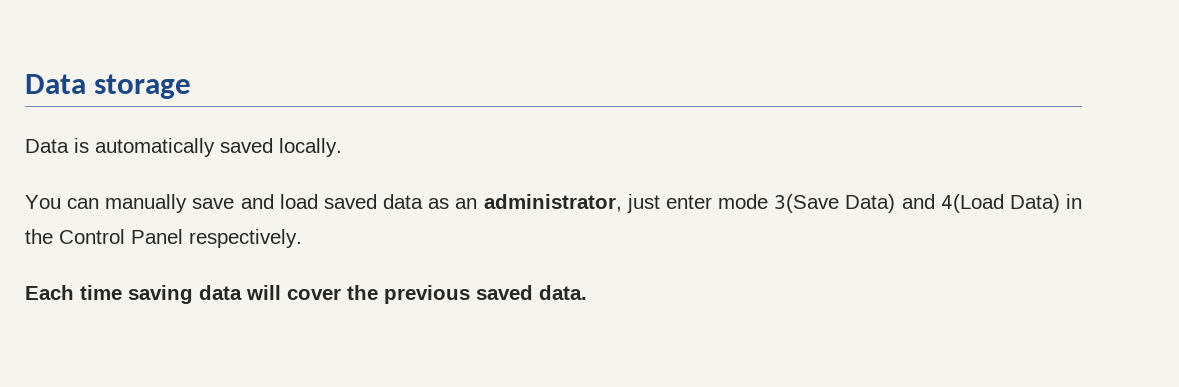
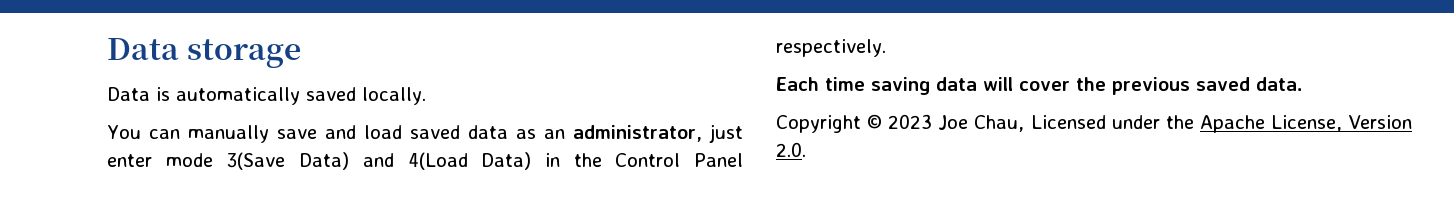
+ Copyright © 2023 Joe Chau, Licensed under the Apache License, Version 2.0.

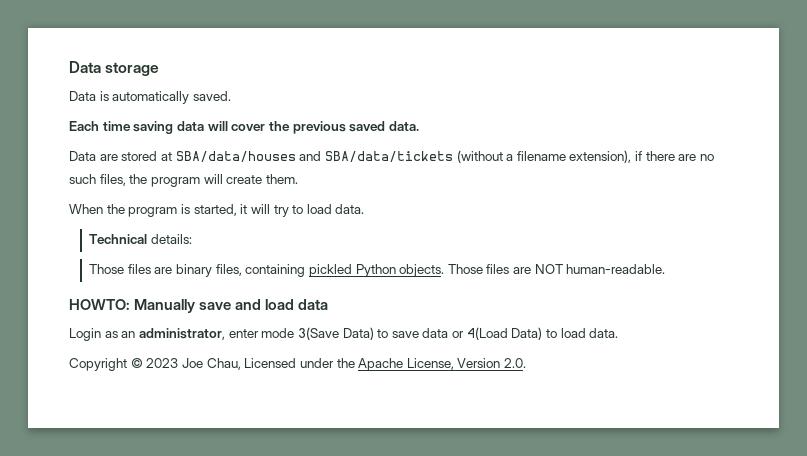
- Data is automatically saved locally.
- You can manually save and load saved data as an administrator, just enter mode 3(Save Data) and 4(Load Data) in the Control Panel respectively.
+ Data is automatically saved.
+ Data are stored at SBA/data/houses and SBA/data/tickets (without a filename extension), if there are no such files, the program will create them.
+ When the program is started, it will try to load data.
+ Technical details:
+ Those files are binary files, containing pickled Python objects. Those files are NOT human-readable.
+ HOWTO: Manually save and load data
+ Login as an administrator, enter mode 3(Save Data) to save data or 4(Load Data) to load data.

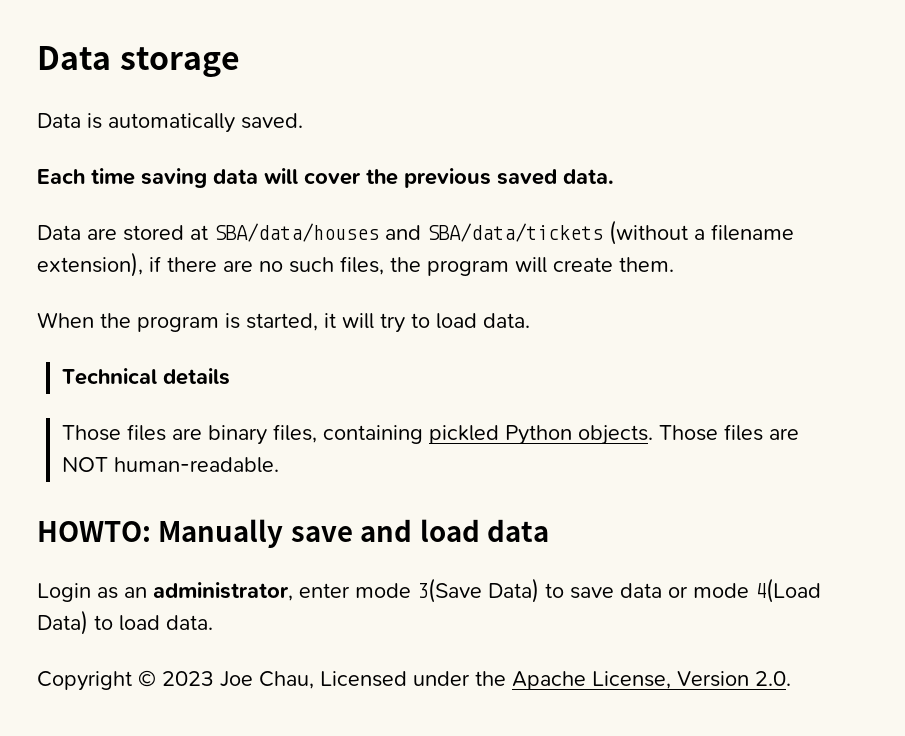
- Technical details:
+ Technical details
- Login as an administrator, enter mode 3(Save Data) to save data or 4(Load Data) to load data.
+ Login as an administrator, enter mode 3(Save Data) to save data or mode 4(Load Data) to load data.

